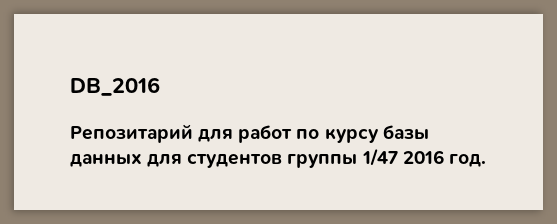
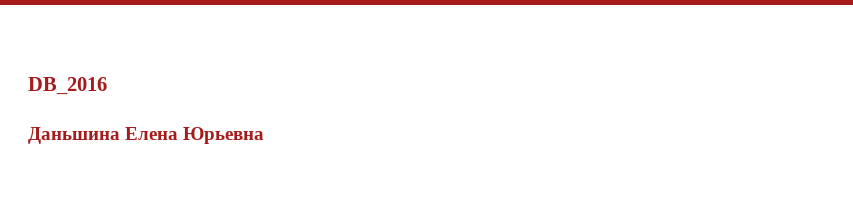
- Репозитарий для работ по курсу базы данных для студентов группы 1/47 2016 год.
+ Даньшина Елена Юрьевна

